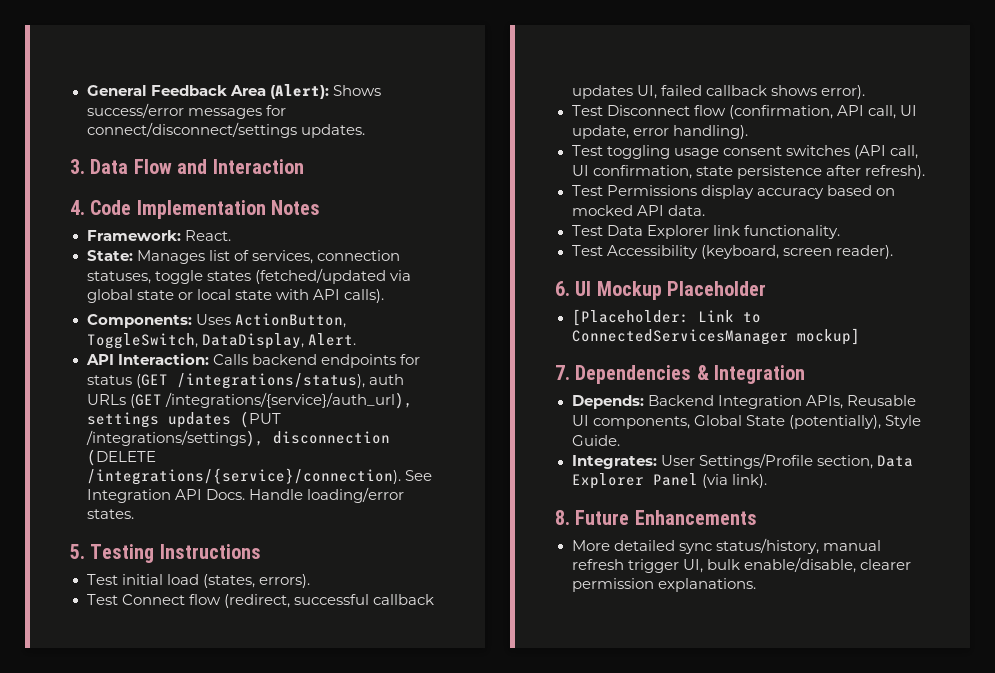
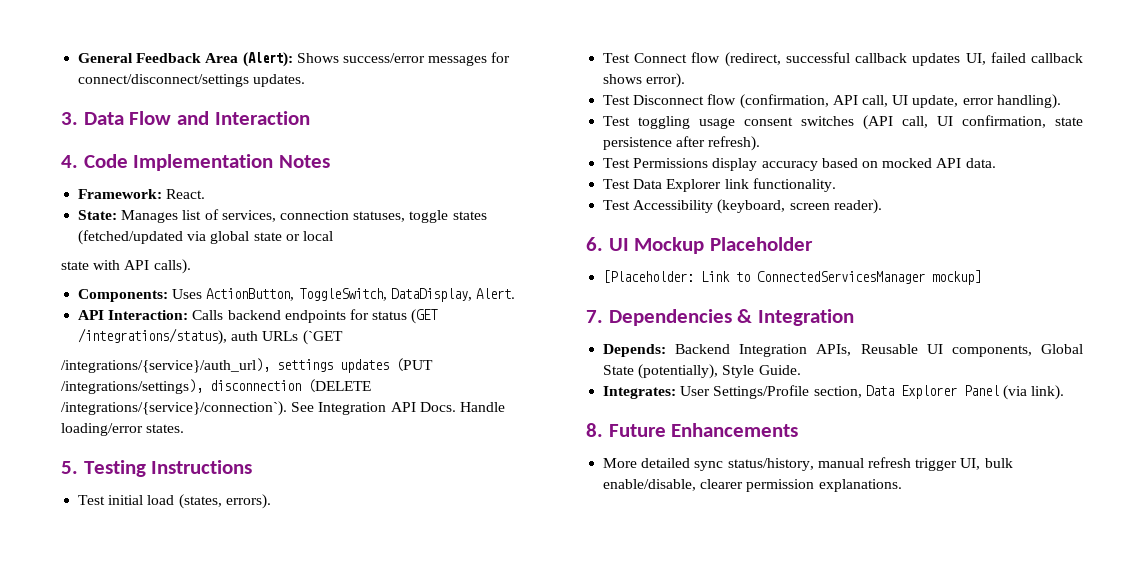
- State: Manages list of services, connection statuses, toggle states (fetched/updated via global state or local state with API calls).
+ State: Manages list of services, connection statuses, toggle states (fetched/updated via global state or local
+ state with API calls).
- API Interaction: Calls backend endpoints for status (GET /integrations/status), auth URLs (GET /integrations/{service}/auth_url), settings updates (PUT /integrations/settings), disconnection (DELETE /integrations/{service}/connection).
+ API Interaction: Calls backend endpoints for status (GET /integrations/status), auth URLs (`GET
+ /integrations/{service}/auth_url), settings updates (PUT /integrations/settings), disconnection (DELETE /integrations/{service}/connection`).

